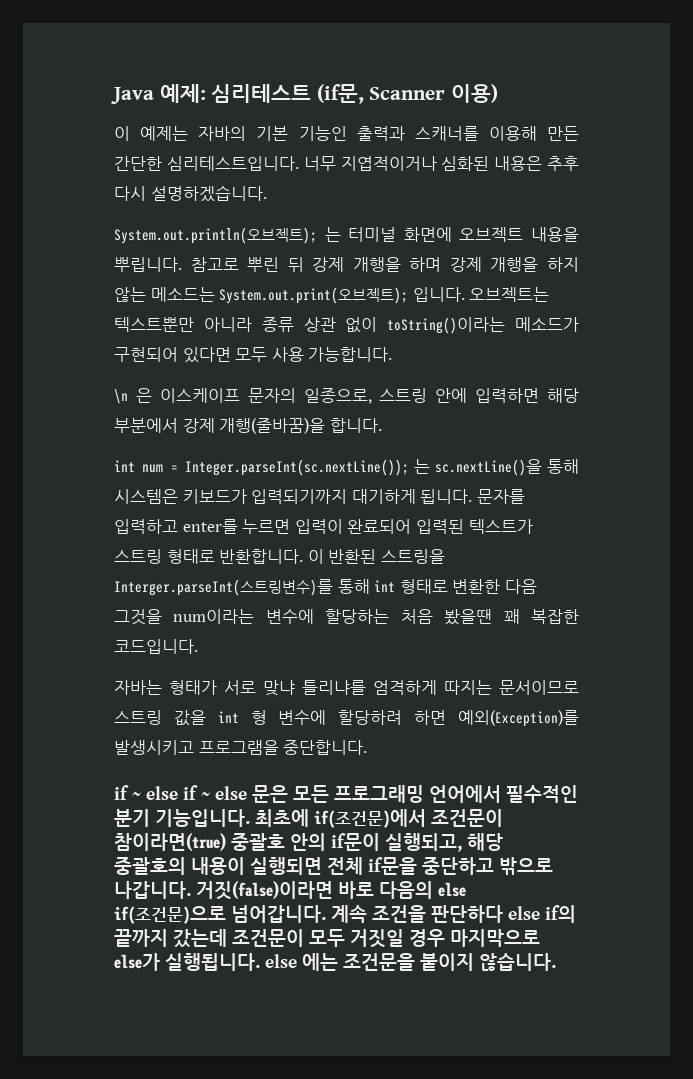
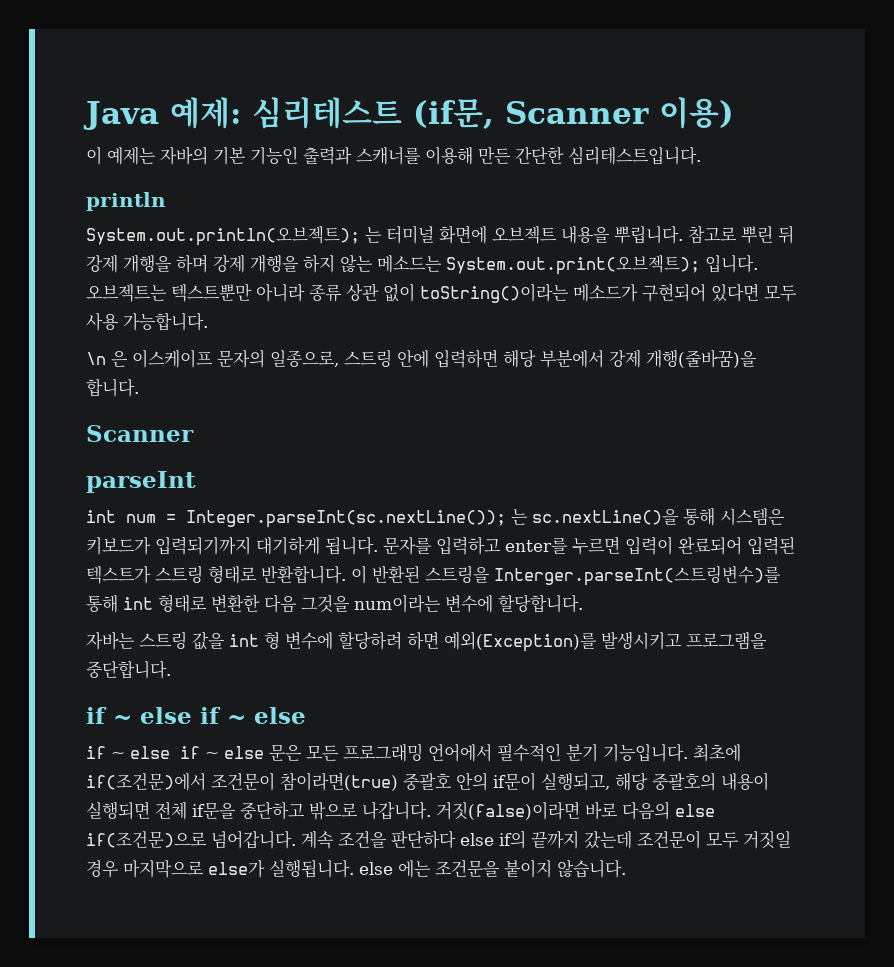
- 이 예제는 자바의 기본 기능인 출력과 스캐너를 이용해 만든 간단한 심리테스트입니다. 너무 지엽적이거나 심화된 내용은 추후 다시 설명하겠습니다.
+ 이 예제는 자바의 기본 기능인 출력과 스캐너를 이용해 만든 간단한 심리테스트입니다.
+ println
  \n 은 이스케이프 문자의 일종으로, 스트링 안에 입력하면 해당 부분에서 강제 개행(줄바꿈)을 합니다.
+ Scanner
+ parseInt
- 이 반환된 스트링을 Interger.parseInt(스트링변수)를 통해 int 형태로 변환한 다음 그것을 num이라는 변수에 할당하는 처음 봤을땐 꽤 복잡한 코드입니다.
- 자바는 형태가 서로 맞냐 틀리냐를 엄격하게 따지는 문서이므로 스트링 값을 int 형 변수에 할당하려 하면 예외(Exception)를 발생시키고 프로그램을 중단합니다.
+ 이 반환된 스트링을 Interger.parseInt(스트링변수)를 통해 int 형태로 변환한 다음 그것을 num이라는 변수에 할당합니다.
+ 자바는 스트링 값을 int 형 변수에 할당하려 하면 예외(Exception)를 발생시키고 프로그램을 중단합니다.
+ if ~ else if ~ else

